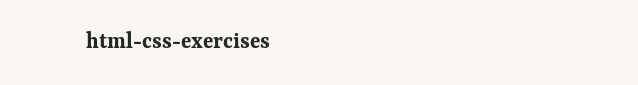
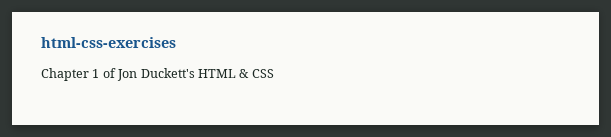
+ Chapter 1 of Jon Duckett's HTML & CSS

